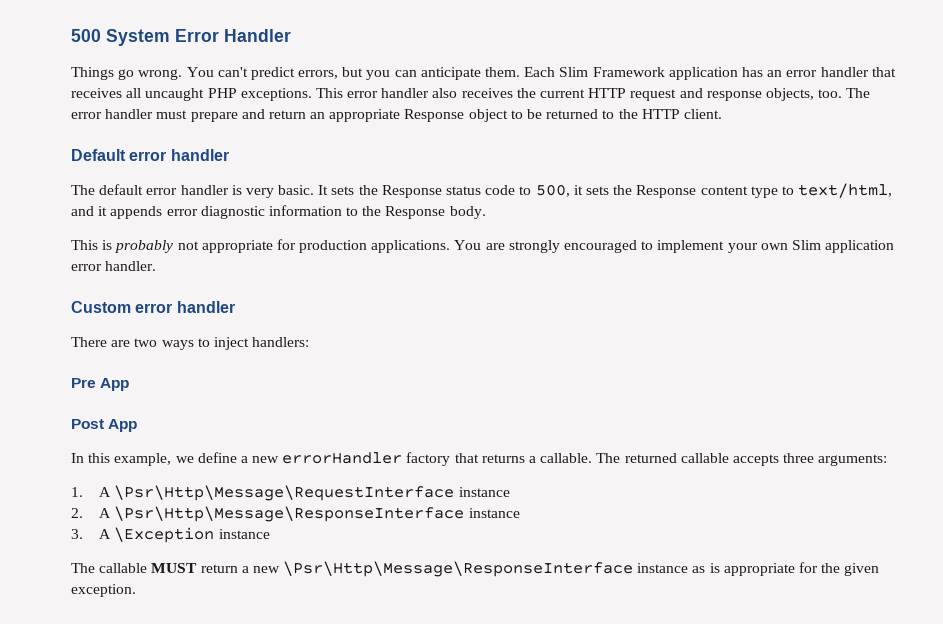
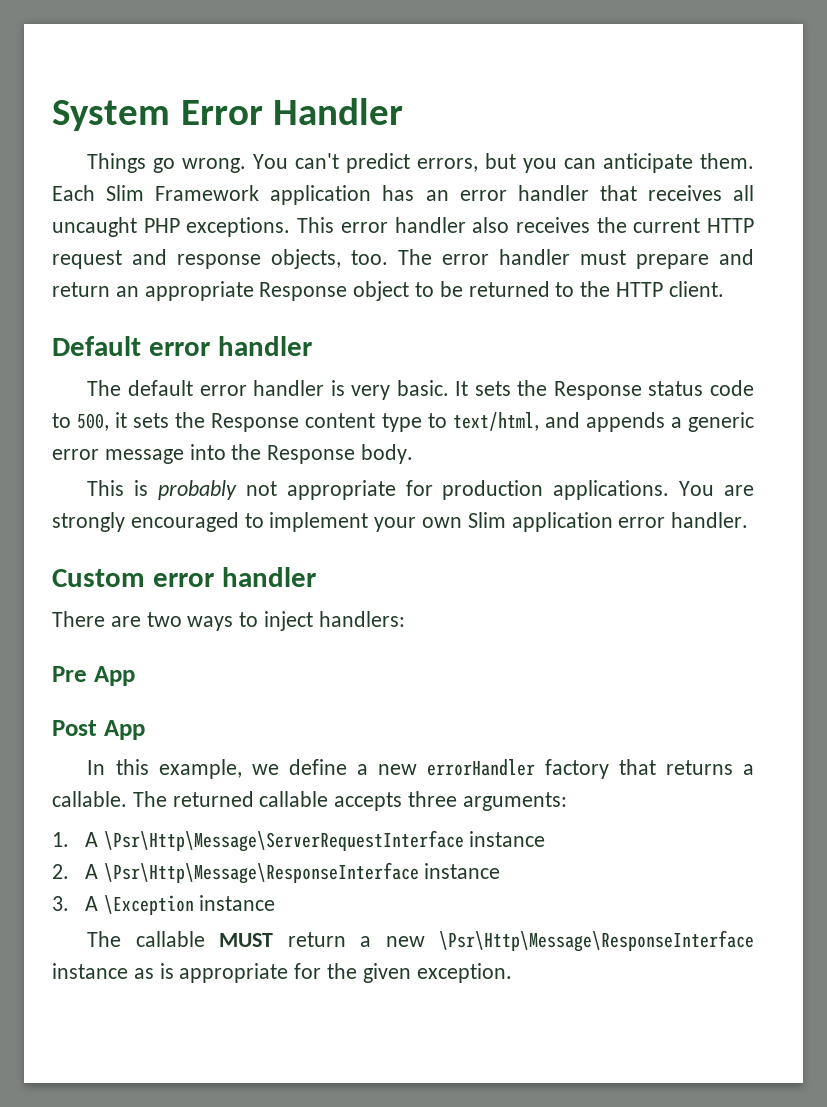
- 500 System Error Handler
+ System Error Handler
- It sets the Response status code to 500, it sets the Response content type to text/html, and it appends error diagnostic information to the Response body.
+ It sets the Response status code to 500, it sets the Response content type to text/html, and appends a generic error message into the Response body.
- 1. A \Psr\Http\Message\RequestInterface instance
+ 1. A \Psr\Http\Message\ServerRequestInterface instance

